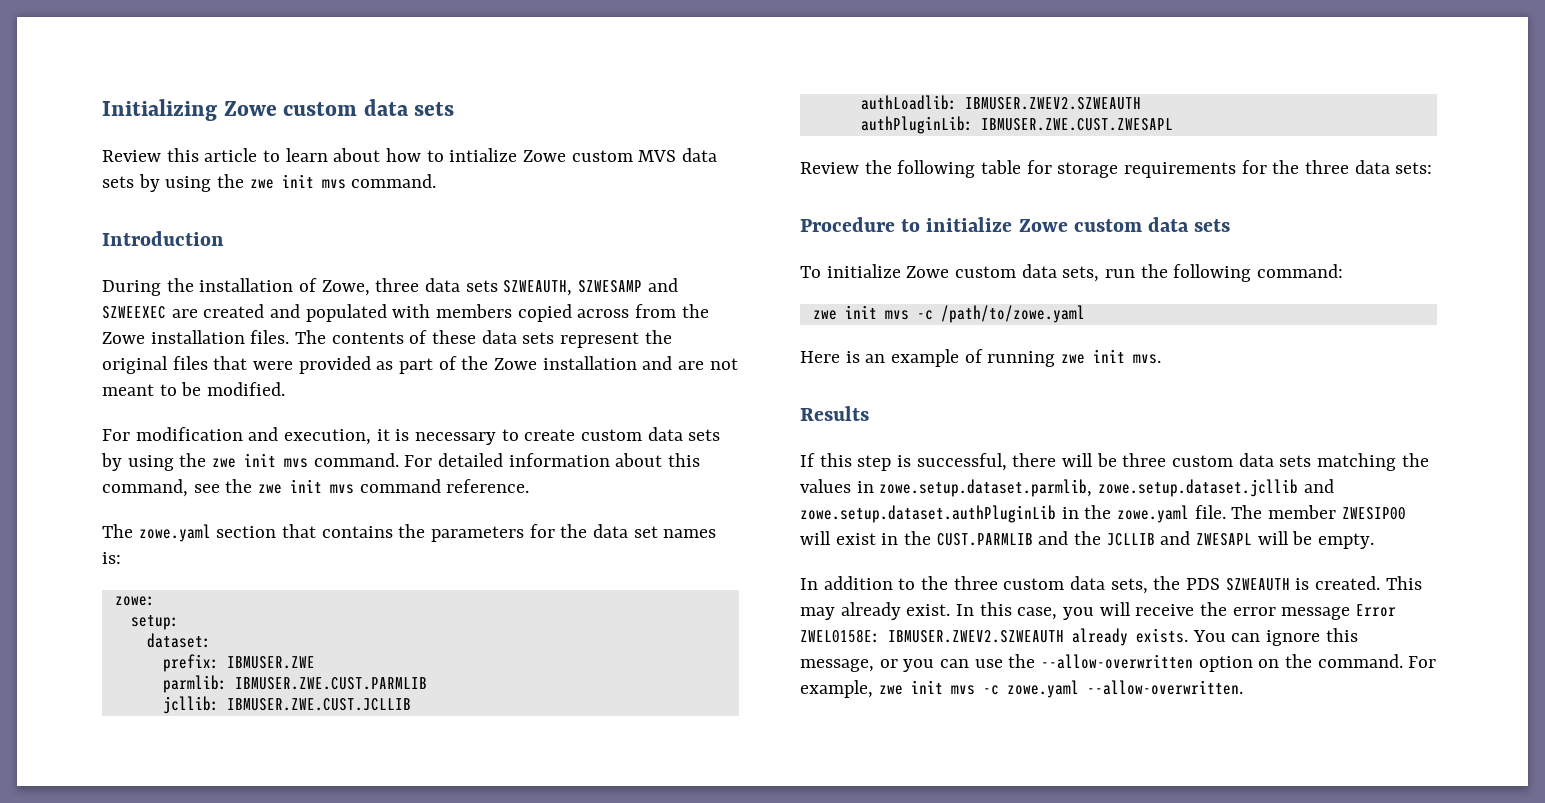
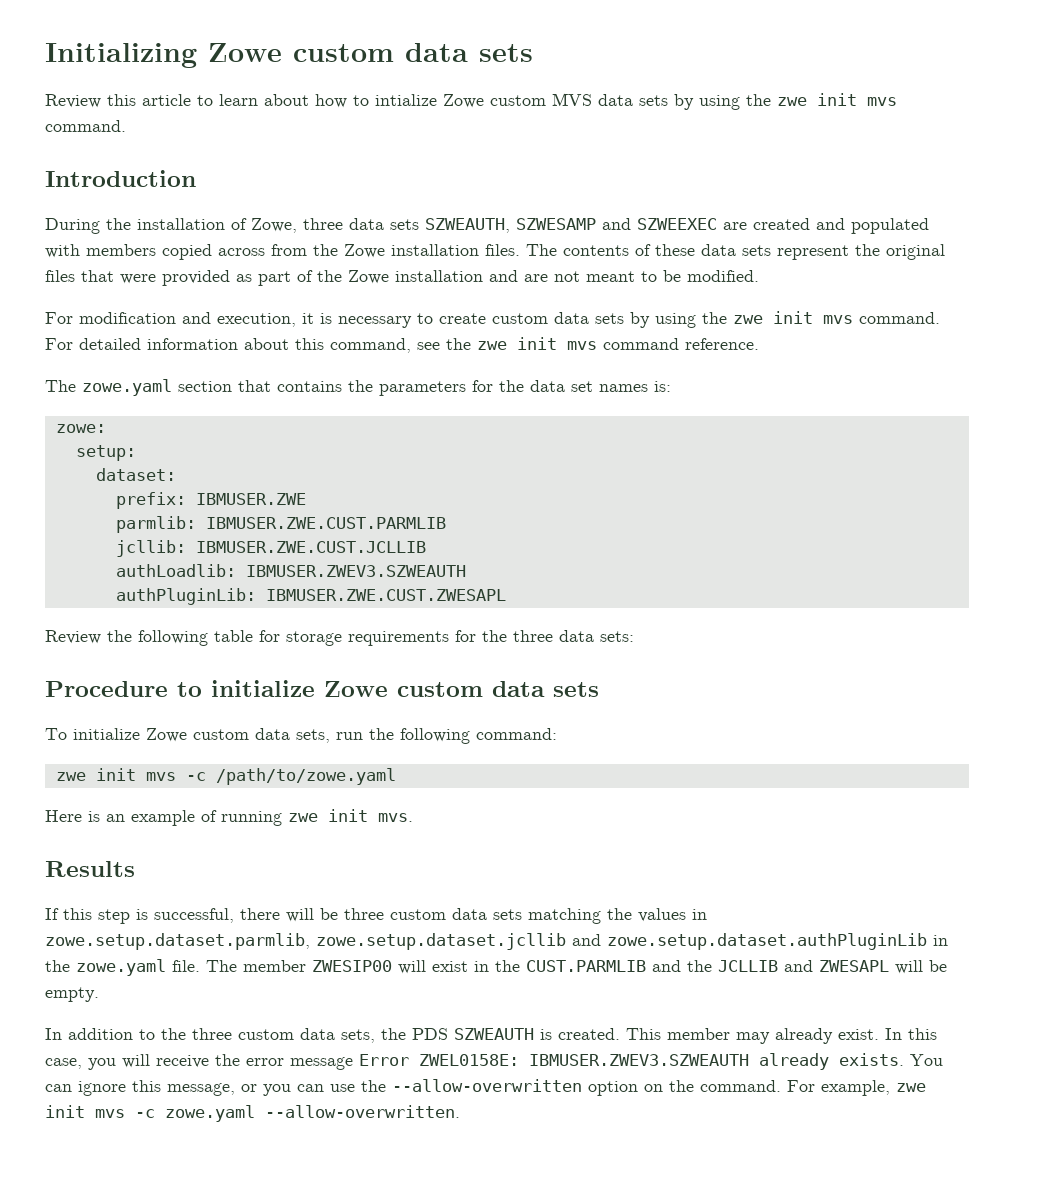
- authLoadlib: IBMUSER.ZWEV2.SZWEAUTH
+ authLoadlib: IBMUSER.ZWEV3.SZWEAUTH
- This may already exist.
+ This member may already exist.
- In this case, you will receive the error message Error ZWEL0158E: IBMUSER.ZWEV2.SZWEAUTH already exists.
+ In this case, you will receive the error message Error ZWEL0158E: IBMUSER.ZWEV3.SZWEAUTH already exists.

